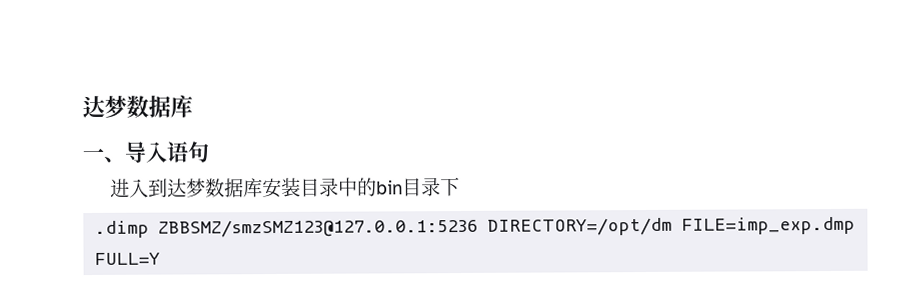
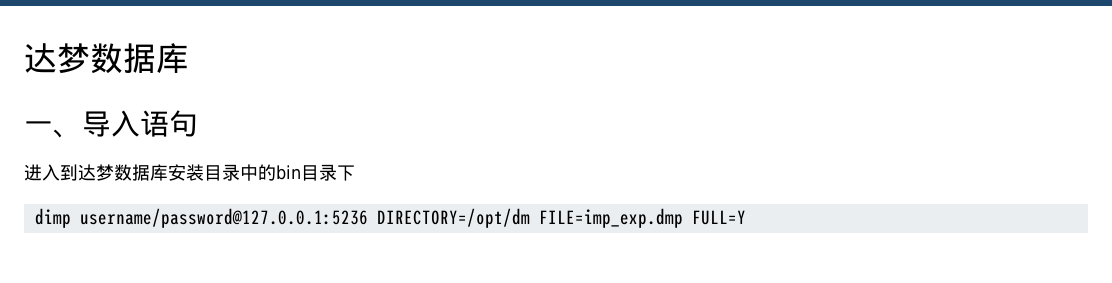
- .dimp ZBBSMZ/smzSMZ123@127.0.0.1:5236 DIRECTORY=/opt/dm FILE=imp_exp.dmp FULL=Y
+ dimp username/password@127.0.0.1:5236 DIRECTORY=/opt/dm FILE=imp_exp.dmp FULL=Y

